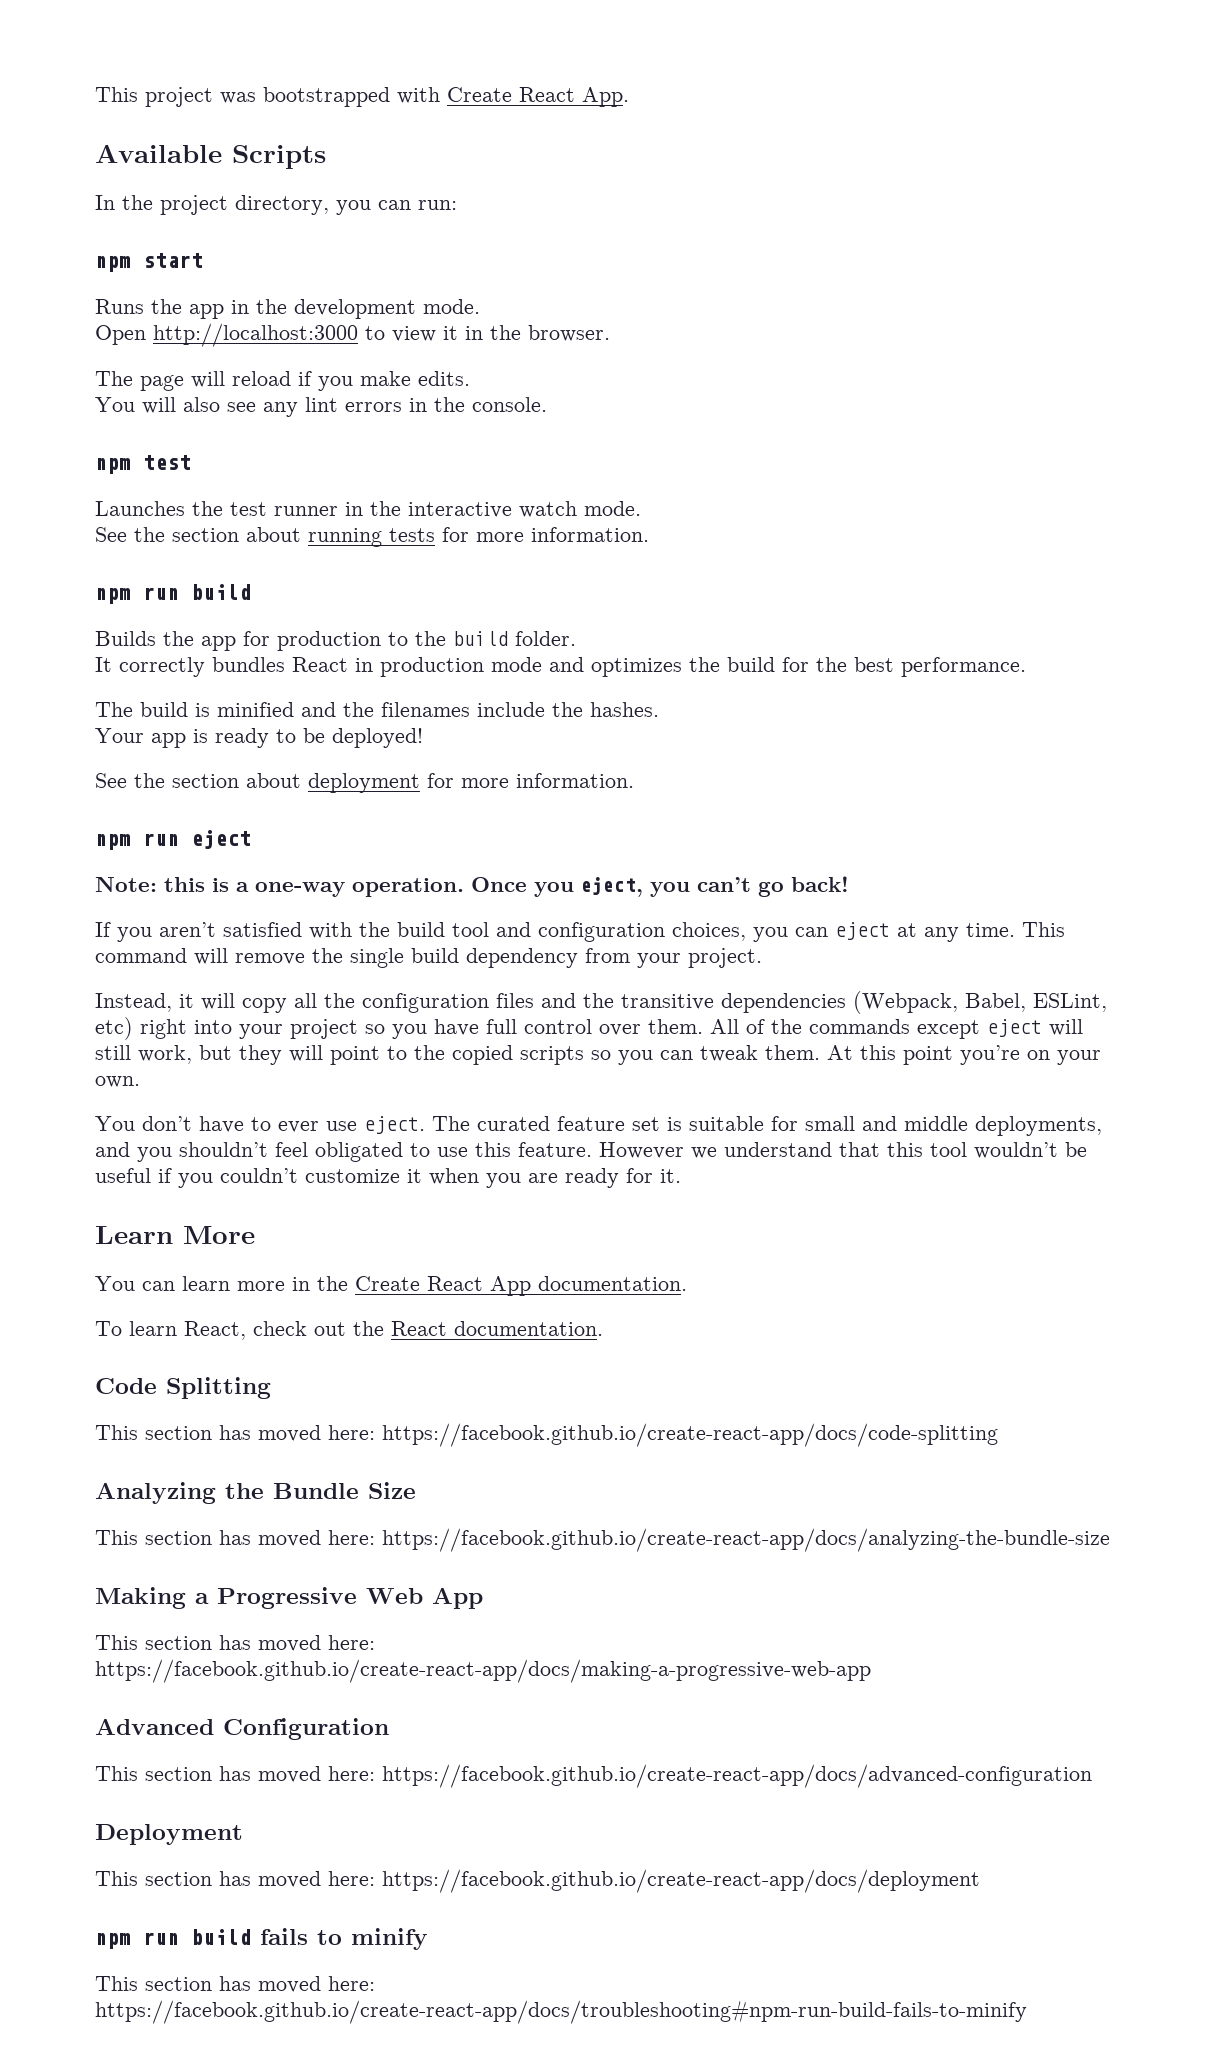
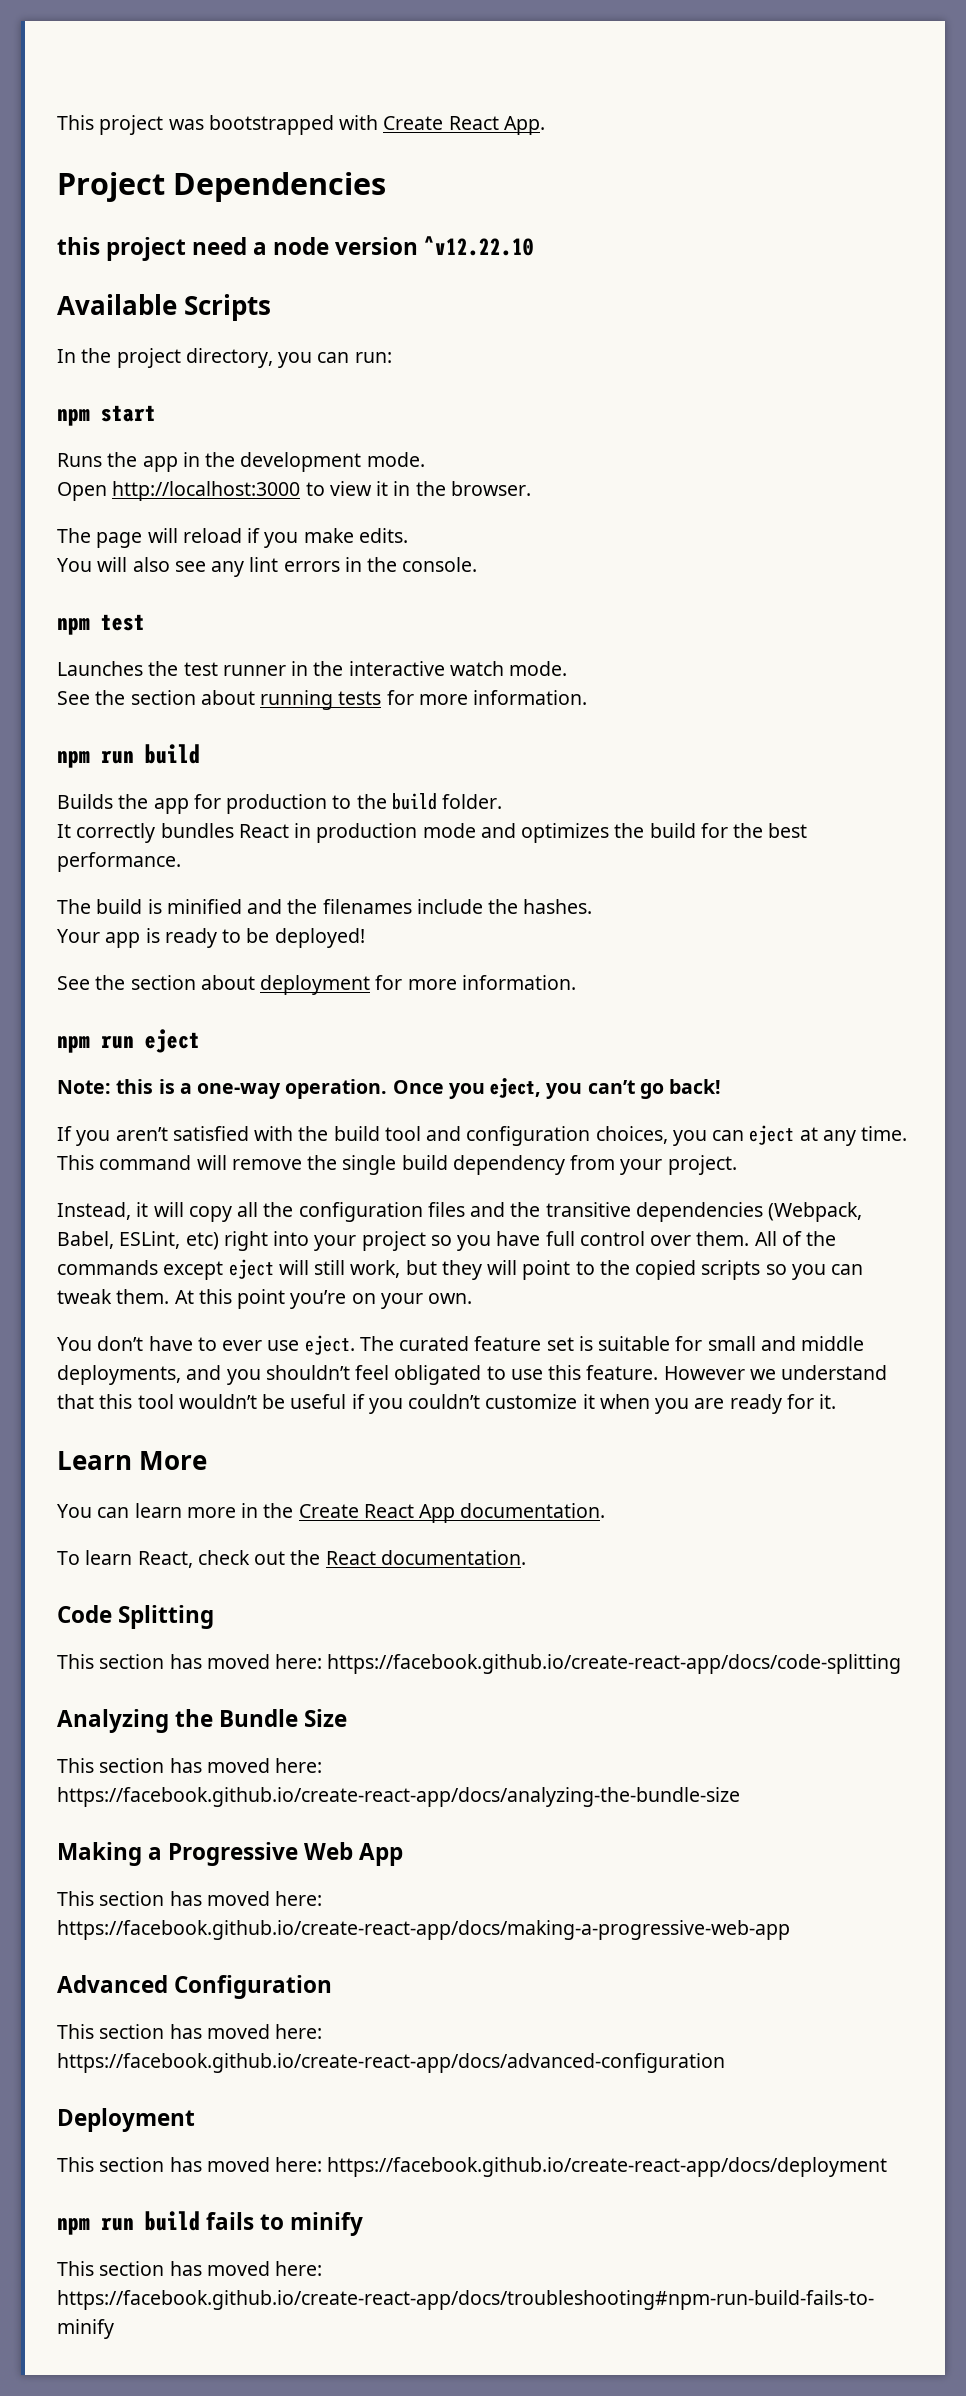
+ Project Dependencies
+ this project need a node version ^v12.22.10

